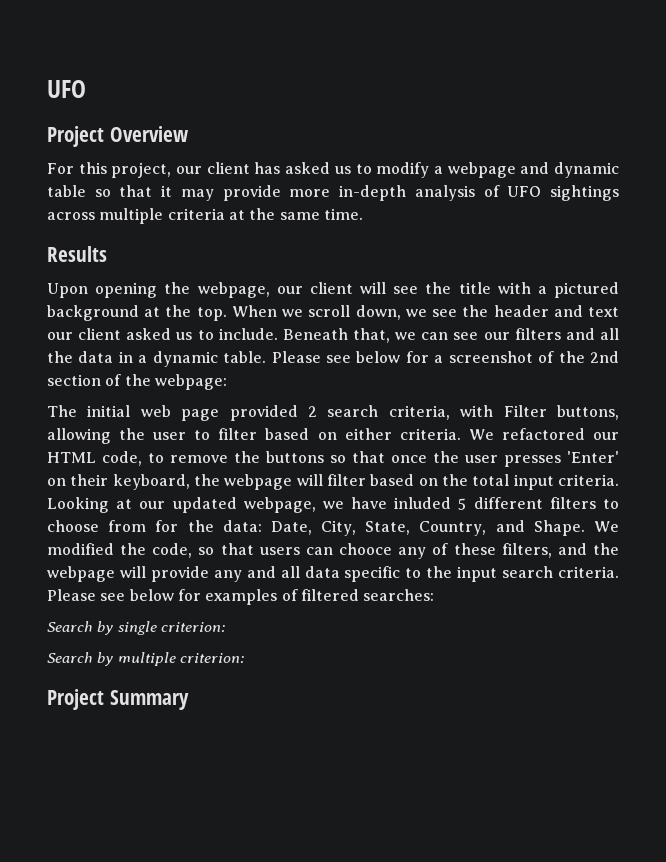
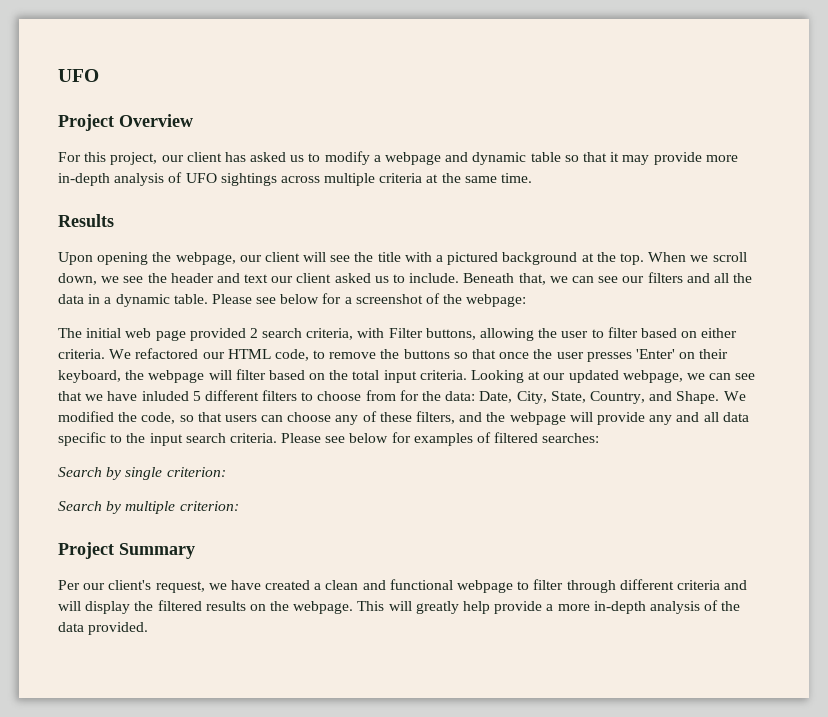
- Please see below for a screenshot of the 2nd section of the webpage:
+ Please see below for a screenshot of the webpage:
- Looking at our updated webpage, we have inluded 5 different filters to choose from for the data: Date, City, State, Country, and Shape.
+ Looking at our updated webpage, we can see that we have inluded 5 different filters to choose from for the data: Date, City, State, Country, and Shape.
- We modified the code, so that users can chooce any of these filters, and the webpage will provide any and all data specific to the input search criteria.
+ We modified the code, so that users can choose any of these filters, and the webpage will provide any and all data specific to the input search criteria.
+ Per our client's request, we have created a clean and functional webpage to filter through different criteria and will display the filtered results on the webpage. This will greatly help provide a more in-depth analysis of the data provided.

